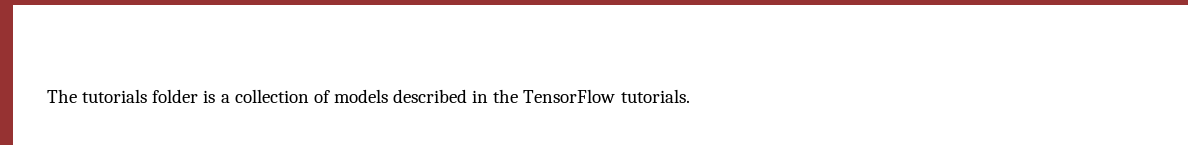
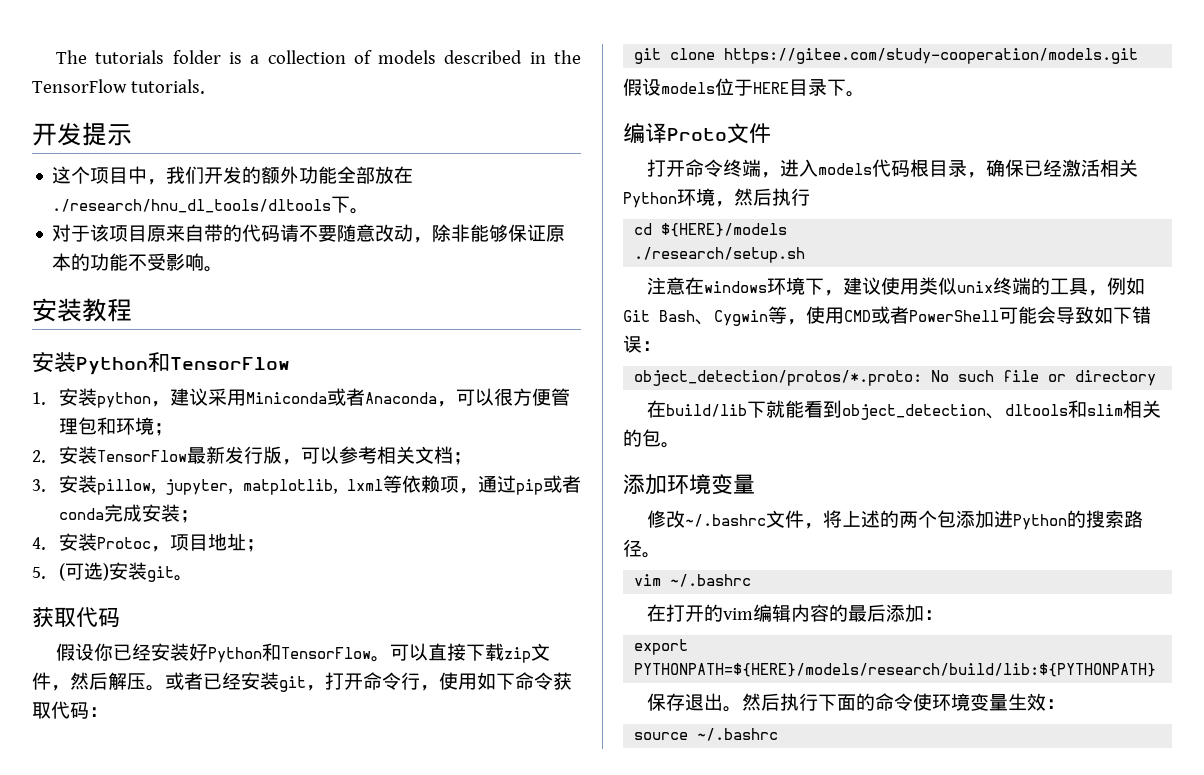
+ 开发提示
+ 这个项目中，我们开发的额外功能全部放在./research/hnu_dl_tools/dltools下。
+ 对于该项目原来自带的代码请不要随意改动，除非能够保证原本的功能不受影响。
+ 安装教程
+ 安装Python和TensorFlow
+ 1.安装python，建议采用Miniconda或者Anaconda，可以很方便管理包和环境；
+ 2.安装TensorFlow最新发行版，可以参考相关文档；
+ 3.安装pillow, jupyter, matplotlib, lxml等依赖项，通过pip或者conda完成安装；
+ 4.安装Protoc，项目地址；
+ 5. (可选)安装git。
+ 获取代码
+ 假设你已经安装好Python和TensorFlow。可以直接下载zip文件，然后解压。或者已经安装git，打开命令行，使用如下命令获取代码：
+ git clone https://gitee.com/study-cooperation/models.git
+ 假设models位于HERE目录下。
+ 编译Proto文件
+ 打开命令终端，进入models代码根目录，确保已经激活相关Python环境，然后执行
+ cd ${HERE}/models
+ ./research/setup.sh
+ 注意在windows环境下，建议使用类似unix终端的工具，例如Git Bash、Cygwin等，使用CMD或者PowerShell可能会导致如下错误：
+ object_detection/protos/*.proto: No such file or directory
+ 在build/lib下就能看到object_detection、dltools和slim相关的包。
+ 添加环境变量
+ 修改~/.bashrc文件，将上述的两个包添加进Python的搜索路径。
+ vim ~/.bashrc
+ 在打开的vim编辑内容的最后添加：
+ export PYTHONPATH=${HERE}/models/research/build/lib:${PYTHONPATH}
+ 保存退出。然后执行下面的命令使环境变量生效：
+ source ~/.bashrc

